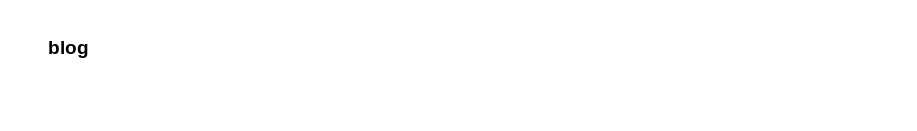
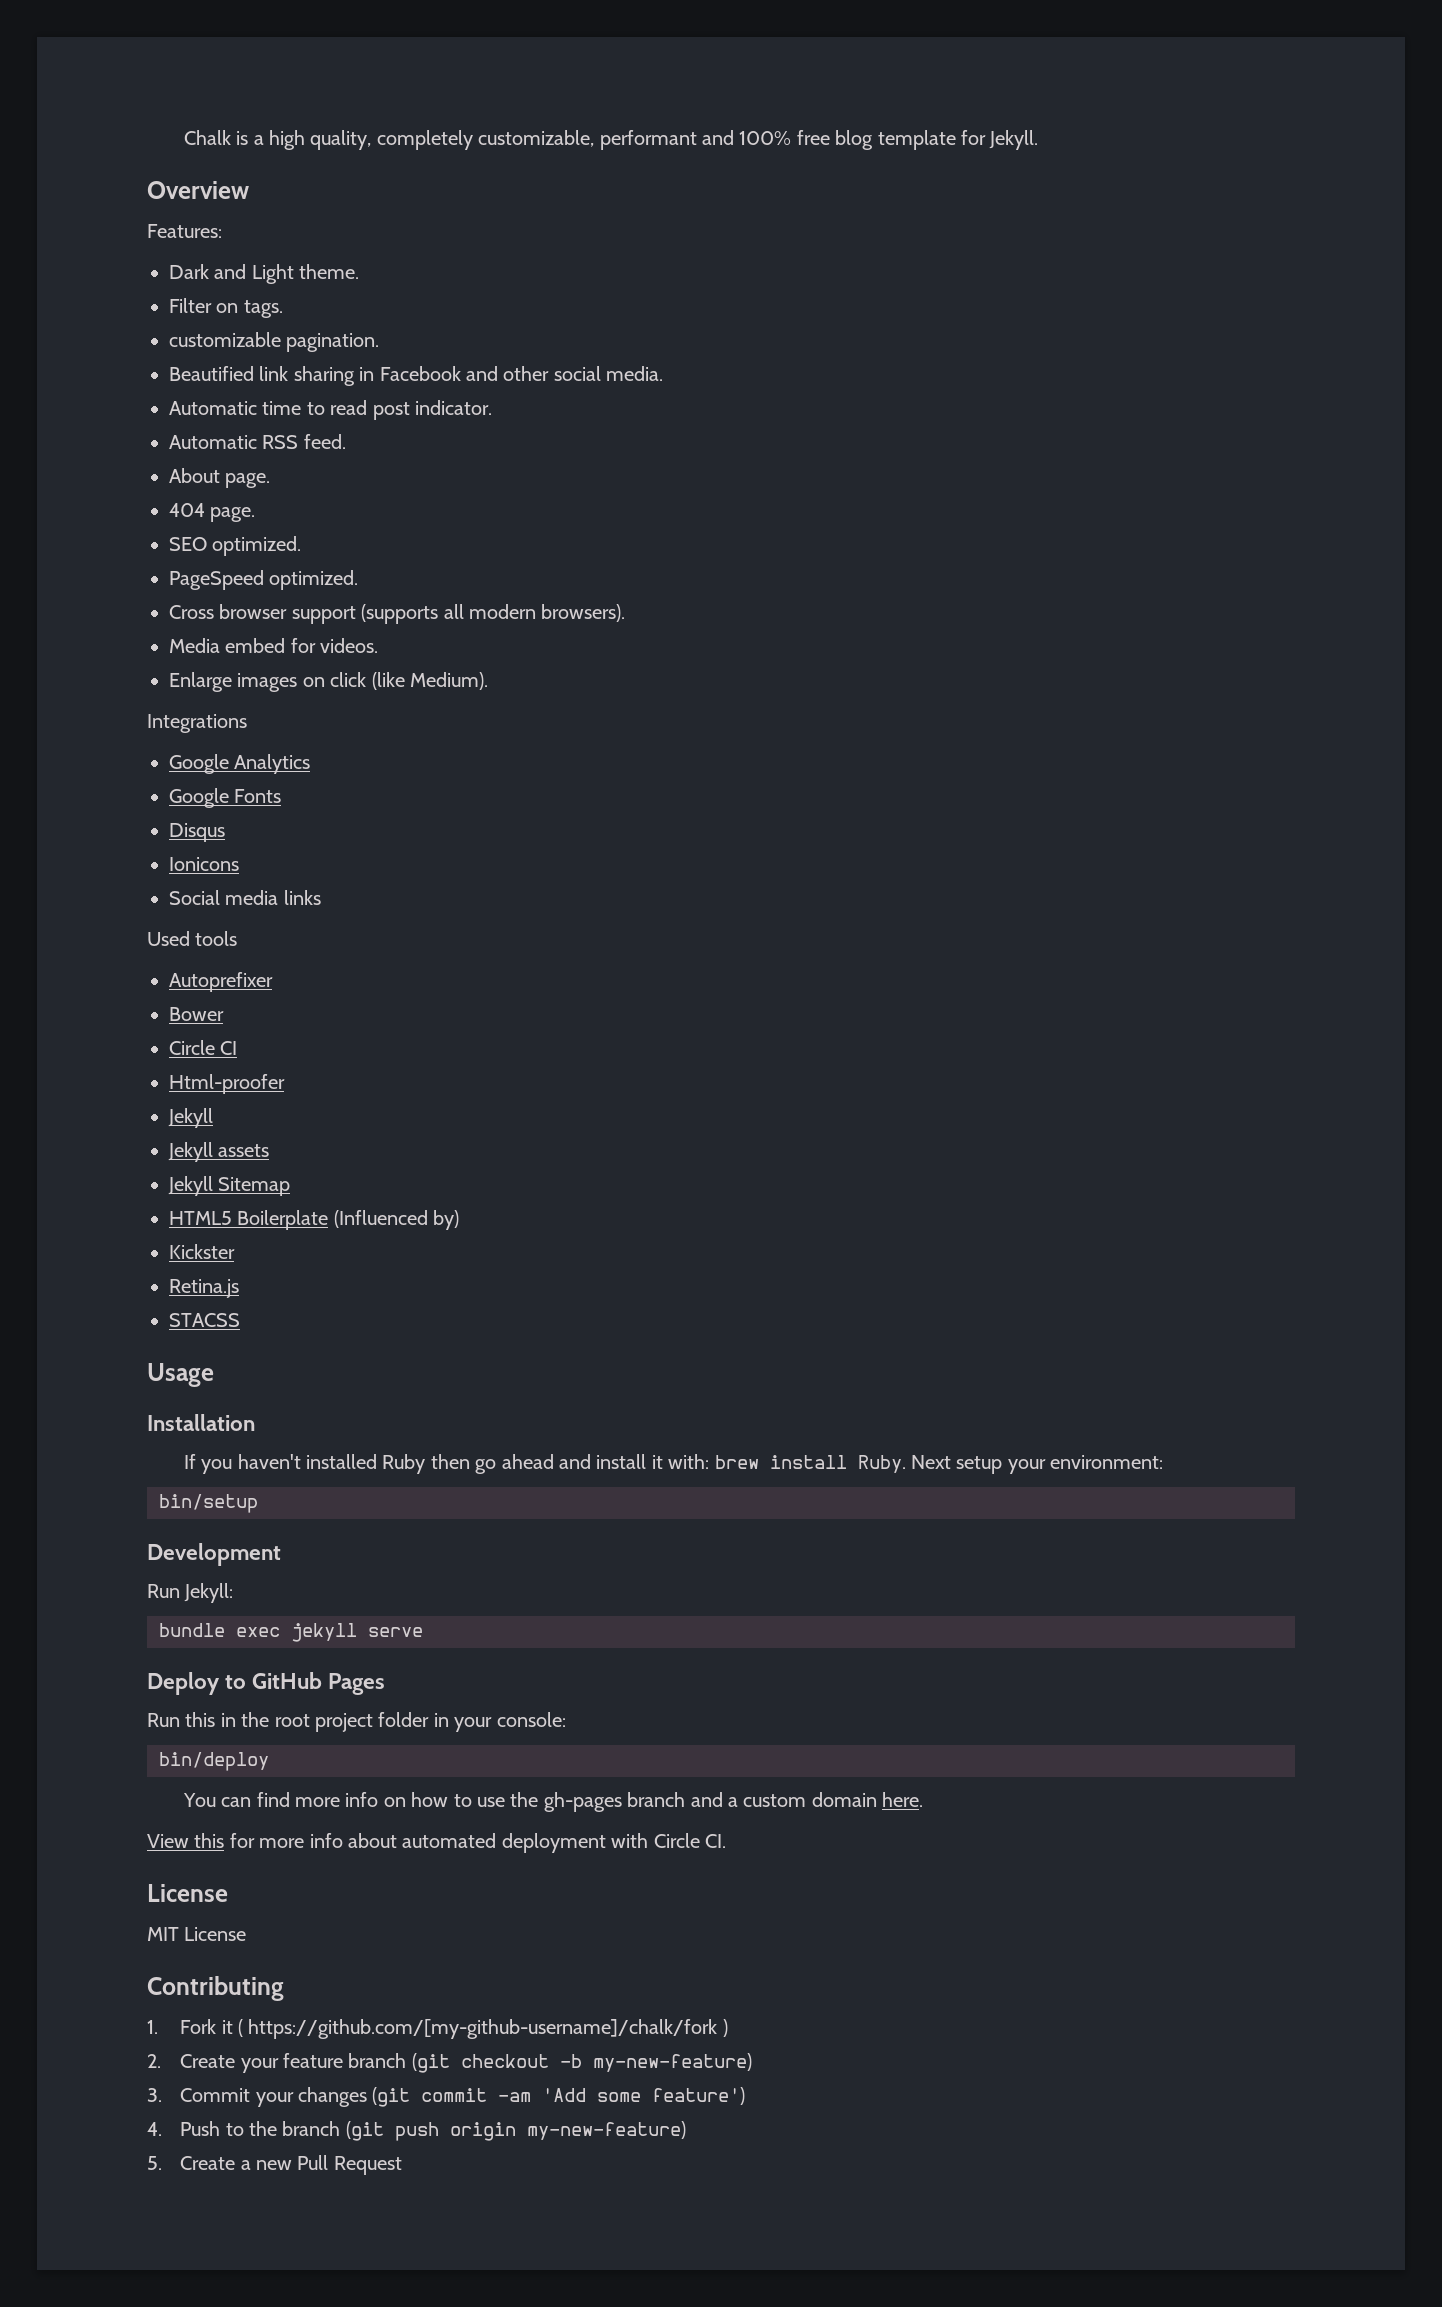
- blog
+ Chalk is a high quality, completely customizable, performant and 100% free blog template for Jekyll.
+ Overview
+ Features:
+ Dark and Light theme.
+ Filter on tags.
+ customizable pagination.
+ Beautified link sharing in Facebook and other social media.
+ Automatic time to read post indicator.
+ Automatic RSS feed.
+ About page.
+ 404 page.
+ SEO optimized.
+ PageSpeed optimized.
+ Cross browser support (supports all modern browsers).
+ Media embed for videos.
+ Enlarge images on click (like Medium).
+ Integrations
+ Google Analytics
+ Google Fonts
+ Disqus
+ Ionicons
+ Social media links
+ Used tools
+ Autoprefixer
+ Bower
+ Circle CI
+ Html-proofer
+ Jekyll
+ Jekyll assets
+ Jekyll Sitemap
+ HTML5 Boilerplate (Influenced by)
+ Kickster
+ Retina.js
+ STACSS
+ Usage
+ Installation
+ If you haven't installed Ruby then go ahead and install it with: brew install Ruby. Next setup your environment:
+ bin/setup
+ Development
+ Run Jekyll:
+ bundle exec jekyll serve
+ Deploy to GitHub Pages
+ Run this in the root project folder in your console:
+ bin/deploy
+ You can find more info on how to use the gh-pages branch and a custom domain here.
+ View this for more info about automated deployment with Circle CI.
+ License
+ MIT License
+ Contributing
+ 1. Fork it ( https://github.com/[my-github-username]/chalk/fork )
+ 2. Create your feature branch (git checkout -b my-new-feature)
+ 3. Commit your changes (git commit -am 'Add some feature')
+ 4. Push to the branch (git push origin my-new-feature)
+ 5. Create a new Pull Request

